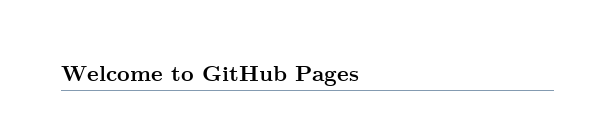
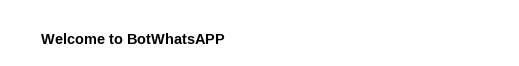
- Welcome to GitHub Pages
+ Welcome to BotWhatsAPP

